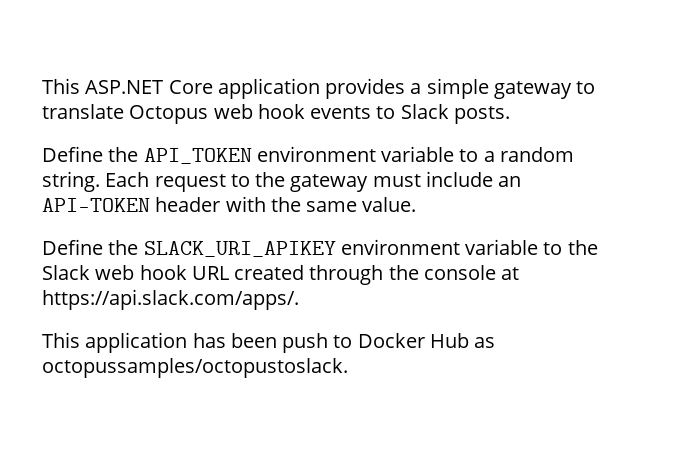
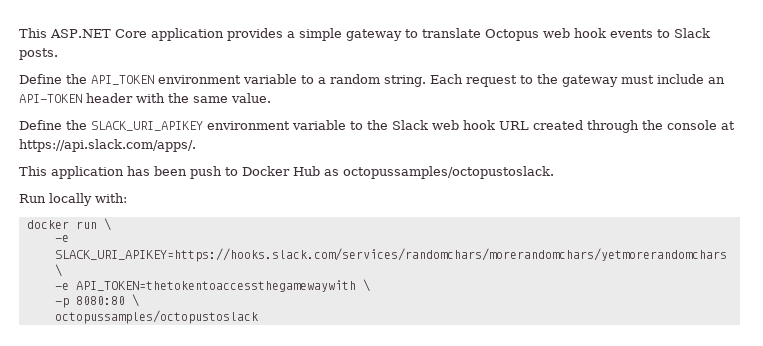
+ Run locally with:
+ docker run \
+ -e SLACK_URI_APIKEY=https://hooks.slack.com/services/randomchars/morerandomchars/yetmorerandomchars \
+ -e API_TOKEN=thetokentoaccessthegamewaywith \
+ -p 8080:80 \
+ octopussamples/octopustoslack

